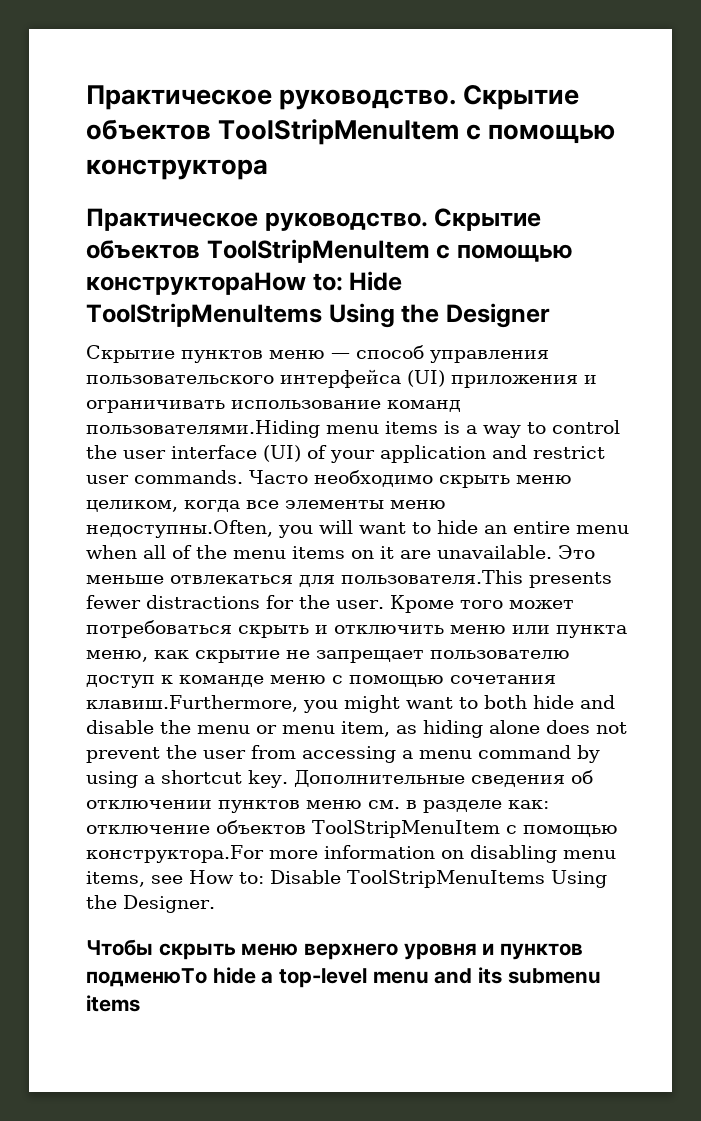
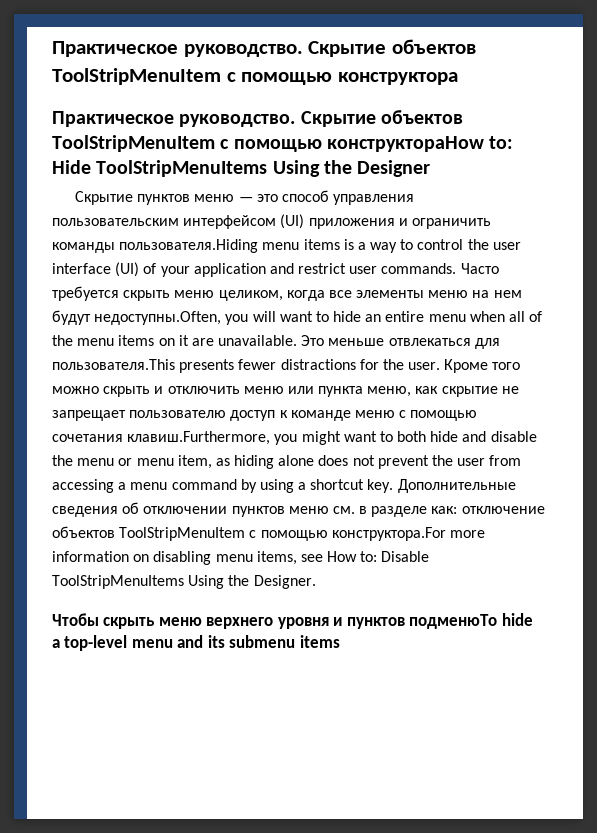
- Скрытие пунктов меню — способ управления пользовательского интерфейса (UI) приложения и ограничивать использование команд пользователями.Hiding menu items is a way to control the user interface (UI) of your application and restrict user commands.
+ Скрытие пунктов меню — это способ управления пользовательским интерфейсом (UI) приложения и ограничить команды пользователя.Hiding menu items is a way to control the user interface (UI) of your application and restrict user commands.
- Часто необходимо скрыть меню целиком, когда все элементы меню недоступны.Often, you will want to hide an entire menu when all of the menu items on it are unavailable.
+ Часто требуется скрыть меню целиком, когда все элементы меню на нем будут недоступны.Often, you will want to hide an entire menu when all of the menu items on it are unavailable.
- Кроме того может потребоваться скрыть и отключить меню или пункта меню, как скрытие не запрещает пользователю доступ к команде меню с помощью сочетания клавиш.Furthermore, you might want to both hide and disable the menu or menu item, as hiding alone does not prevent the user from accessing a menu command by using a shortcut key.
+ Кроме того можно скрыть и отключить меню или пункта меню, как скрытие не запрещает пользователю доступ к команде меню с помощью сочетания клавиш.Furthermore, you might want to both hide and disable the menu or menu item, as hiding alone does not prevent the user from accessing a menu command by using a shortcut key.

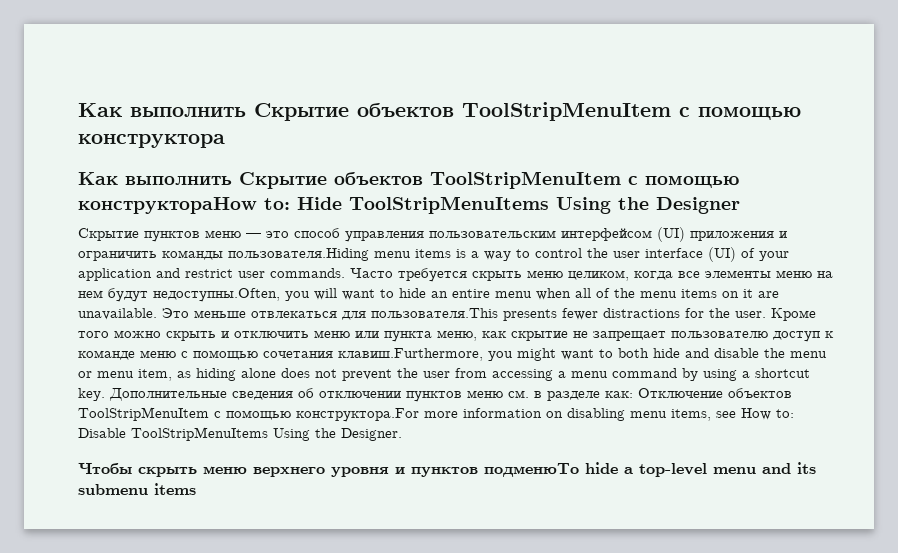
- Практическое руководство. Скрытие объектов ToolStripMenuItem с помощью конструктора
+ Как выполнить Скрытие объектов ToolStripMenuItem с помощью конструктора
- Практическое руководство. Скрытие объектов ToolStripMenuItem с помощью конструктораHow to: Hide ToolStripMenuItems Using the Designer
+ Как выполнить Скрытие объектов ToolStripMenuItem с помощью конструктораHow to: Hide ToolStripMenuItems Using the Designer
- Дополнительные сведения об отключении пунктов меню см. в разделе как: отключение объектов ToolStripMenuItem с помощью конструктора.For more information on disabling menu items, see How to: Disable ToolStripMenuItems Using the Designer.
+ Дополнительные сведения об отключении пунктов меню см. в разделе как: Отключение объектов ToolStripMenuItem с помощью конструктора.For more information on disabling menu items, see How to: Disable ToolStripMenuItems Using the Designer.

